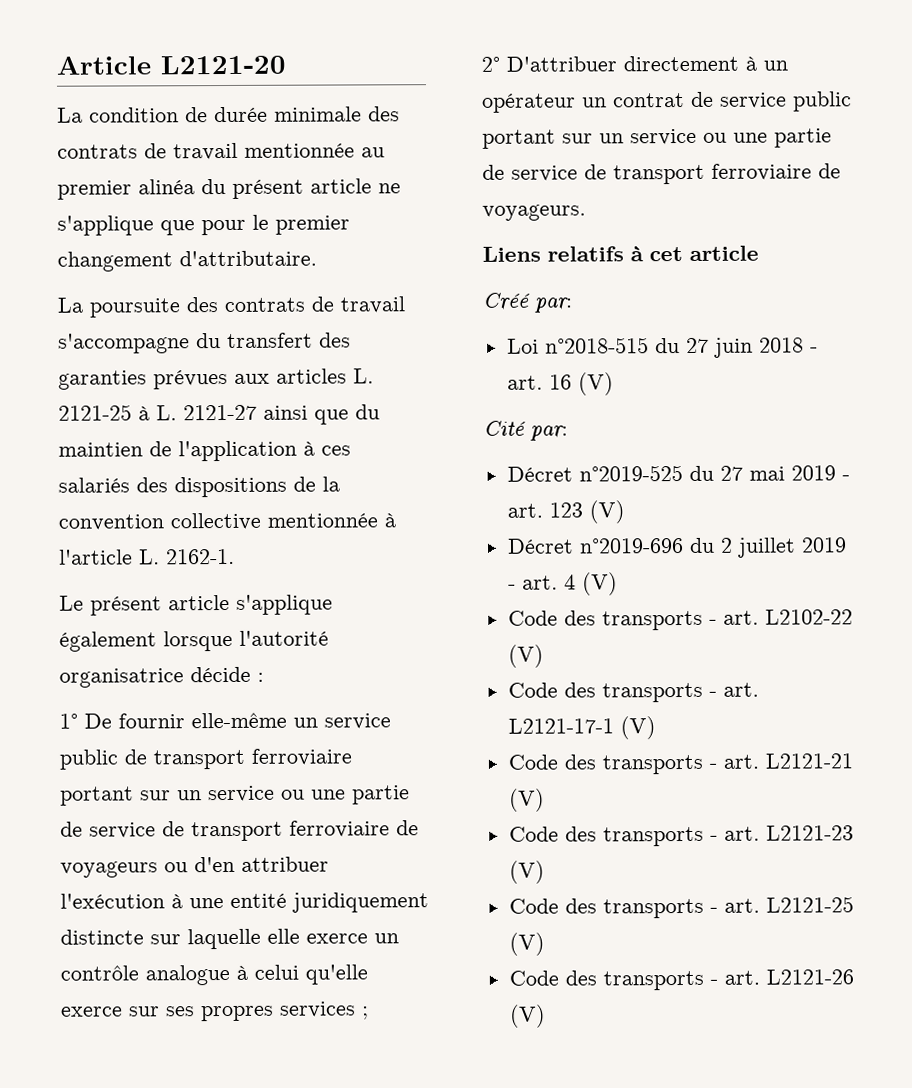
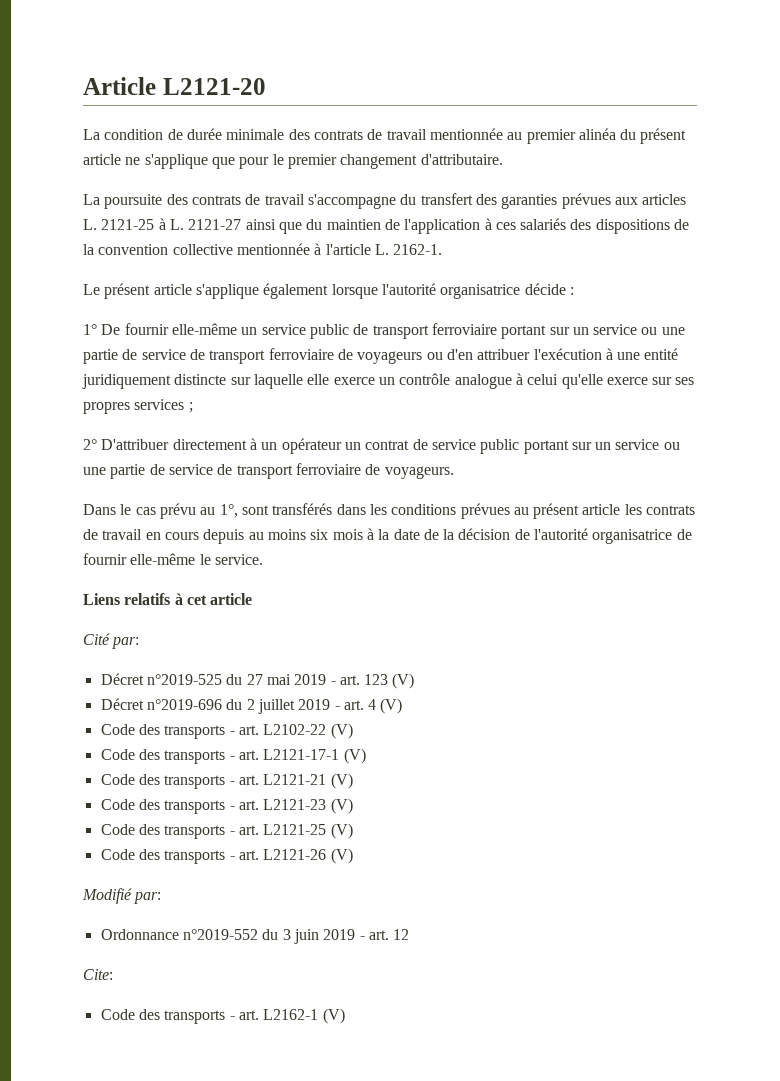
+ Dans le cas prévu au 1°, sont transférés dans les conditions prévues au présent article les contrats de travail en cours depuis au moins six mois à la date de la décision de l'autorité organisatrice de fournir elle-même le service.
- Créé par:
- Loi n°2018-515 du 27 juin 2018 - art. 16 (V)
+ Modifié par:
+ Ordonnance n°2019-552 du 3 juin 2019 - art. 12
+ Cite:
+ Code des transports - art. L2162-1 (V)

